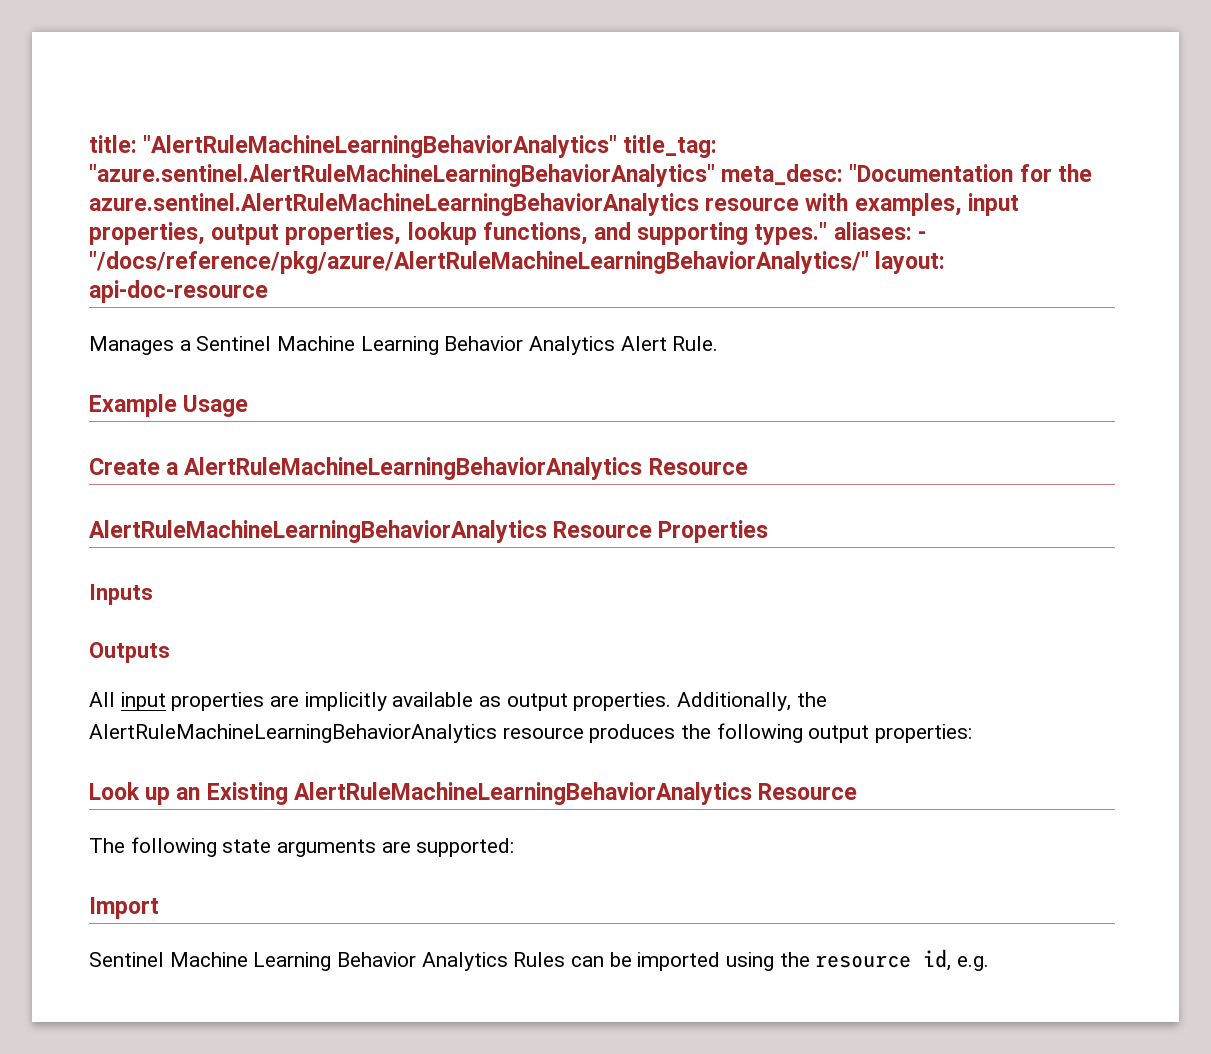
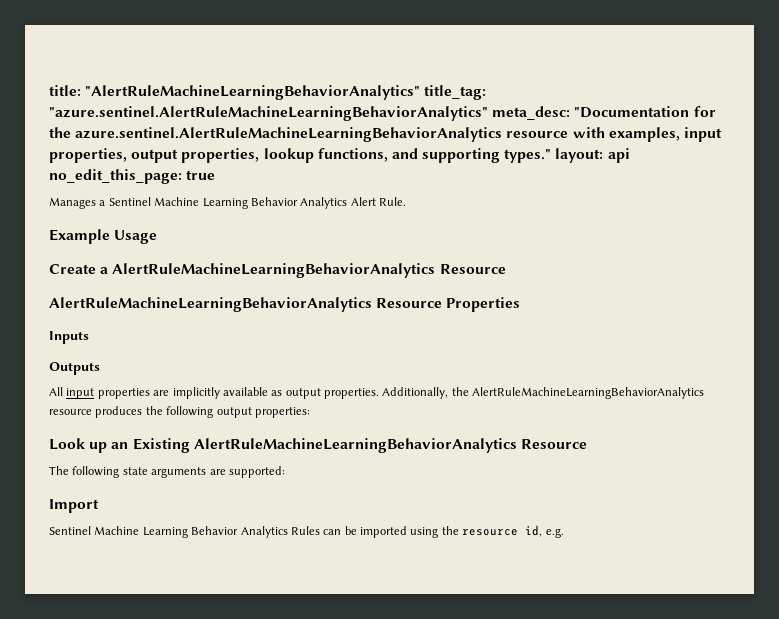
- title: "AlertRuleMachineLearningBehaviorAnalytics" title_tag: "azure.sentinel.AlertRuleMachineLearningBehaviorAnalytics" meta_desc: "Documentation for the azure.sentinel.AlertRuleMachineLearningBehaviorAnalytics resource with examples, input properties, output properties, lookup functions, and supporting types." aliases: - "/docs/reference/pkg/azure/AlertRuleMachineLearningBehaviorAnalytics/" layout: api-doc-resource
+ title: "AlertRuleMachineLearningBehaviorAnalytics" title_tag: "azure.sentinel.AlertRuleMachineLearningBehaviorAnalytics" meta_desc: "Documentation for the azure.sentinel.AlertRuleMachineLearningBehaviorAnalytics resource with examples, input properties, output properties, lookup functions, and supporting types." layout: api no_edit_this_page: true

